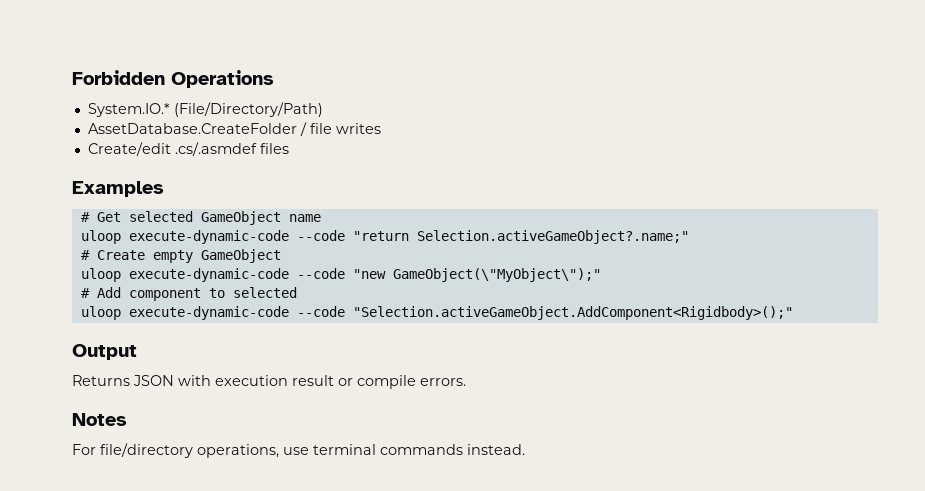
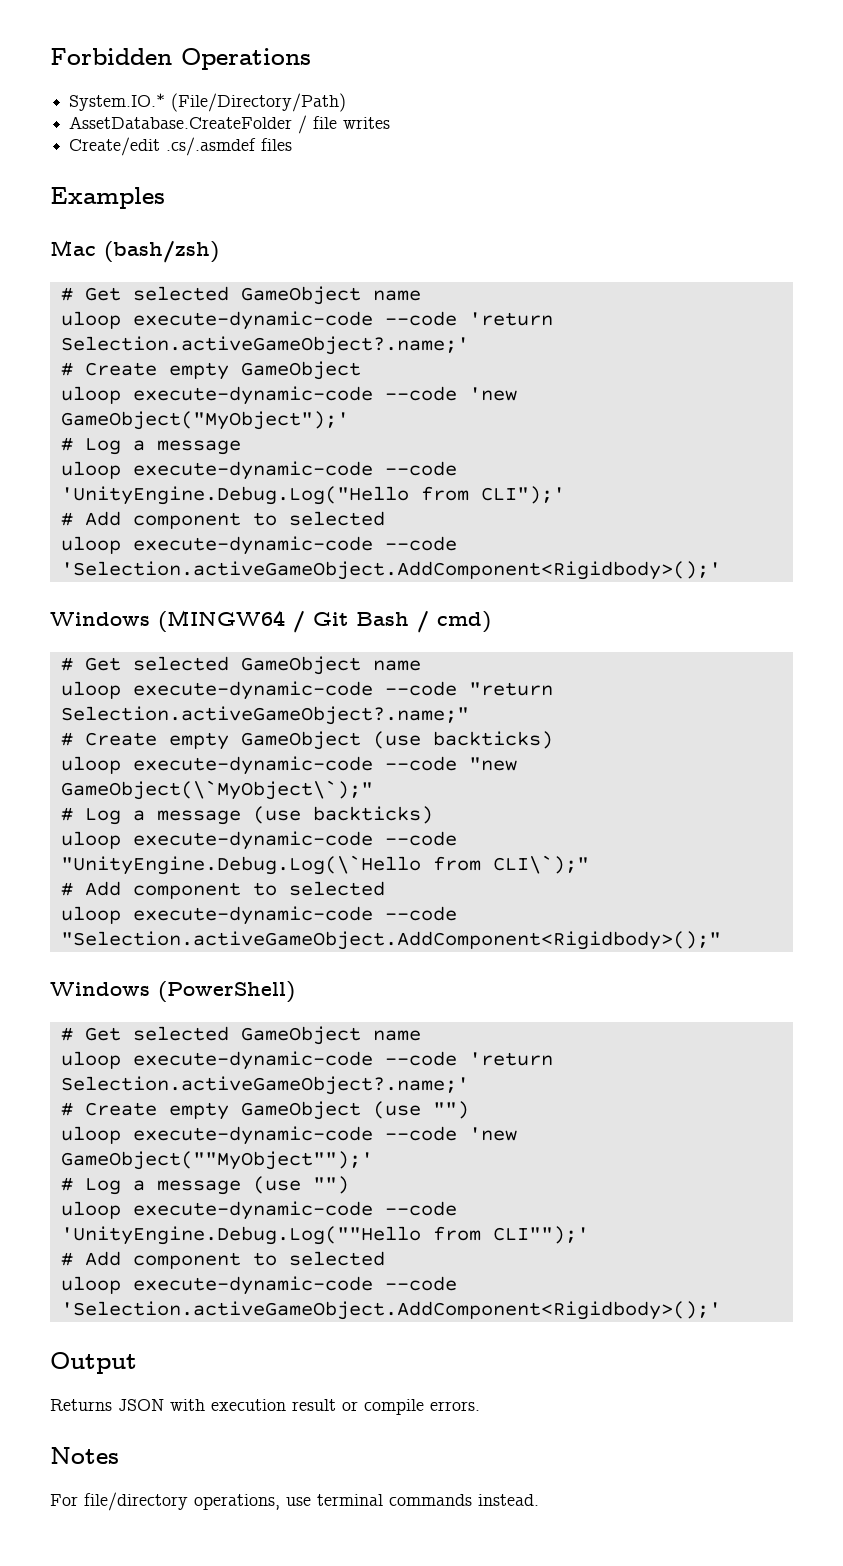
+ Mac (bash/zsh)
+ # Get selected GameObject name
+ uloop execute-dynamic-code --code 'return Selection.activeGameObject?.name;'
+ # Create empty GameObject
+ uloop execute-dynamic-code --code 'new GameObject("MyObject");'
+ # Log a message
+ uloop execute-dynamic-code --code 'UnityEngine.Debug.Log("Hello from CLI");'
+ # Add component to selected
+ uloop execute-dynamic-code --code 'Selection.activeGameObject.AddComponent<Rigidbody>();'
+ Windows (MINGW64 / Git Bash / cmd)
- # Create empty GameObject
+ # Create empty GameObject (use backticks)
- uloop execute-dynamic-code --code "new GameObject(\"MyObject\");"
+ uloop execute-dynamic-code --code "new GameObject(\`MyObject\`);"
+ # Log a message (use backticks)
+ uloop execute-dynamic-code --code "UnityEngine.Debug.Log(\`Hello from CLI\`);"
+ Windows (PowerShell)
+ # Get selected GameObject name
+ uloop execute-dynamic-code --code 'return Selection.activeGameObject?.name;'
+ # Create empty GameObject (use "")
+ uloop execute-dynamic-code --code 'new GameObject(""MyObject"");'
+ # Log a message (use "")
+ uloop execute-dynamic-code --code 'UnityEngine.Debug.Log(""Hello from CLI"");'
+ # Add component to selected
+ uloop execute-dynamic-code --code 'Selection.activeGameObject.AddComponent<Rigidbody>();'

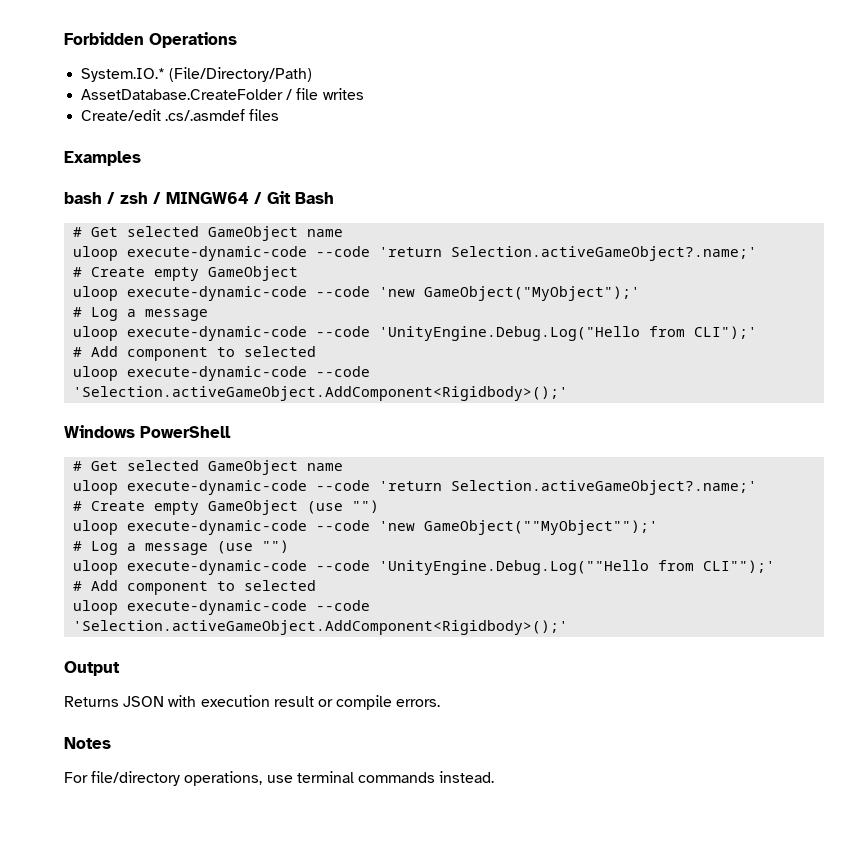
- Mac (bash/zsh)
+ bash / zsh / MINGW64 / Git Bash
- Windows (MINGW64 / Git Bash / cmd)
- # Get selected GameObject name
- uloop execute-dynamic-code --code "return Selection.activeGameObject?.name;"
- # Create empty GameObject (use backticks)
- uloop execute-dynamic-code --code "new GameObject(\`MyObject\`);"
- # Log a message (use backticks)
- uloop execute-dynamic-code --code "UnityEngine.Debug.Log(\`Hello from CLI\`);"
- # Add component to selected
- uloop execute-dynamic-code --code "Selection.activeGameObject.AddComponent<Rigidbody>();"
- Windows (PowerShell)
+ Windows PowerShell

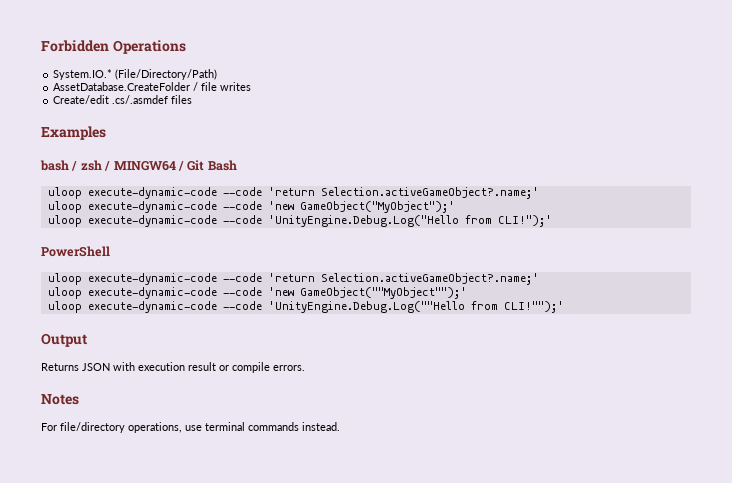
  bash / zsh / MINGW64 / Git Bash
- # Get selected GameObject name
  uloop execute-dynamic-code --code 'return Selection.activeGameObject?.name;'
- # Create empty GameObject
  uloop execute-dynamic-code --code 'new GameObject("MyObject");'
- # Log a message
- uloop execute-dynamic-code --code 'UnityEngine.Debug.Log("Hello from CLI");'
- # Add component to selected
- uloop execute-dynamic-code --code 'Selection.activeGameObject.AddComponent<Rigidbody>();'
- Windows PowerShell
- # Get selected GameObject name
+ uloop execute-dynamic-code --code 'UnityEngine.Debug.Log("Hello from CLI!");'
+ PowerShell
  uloop execute-dynamic-code --code 'return Selection.activeGameObject?.name;'
- # Create empty GameObject (use "")
- # Log a message (use "")
- uloop execute-dynamic-code --code 'UnityEngine.Debug.Log(""Hello from CLI"");'
- # Add component to selected
- uloop execute-dynamic-code --code 'Selection.activeGameObject.AddComponent<Rigidbody>();'
+ uloop execute-dynamic-code --code 'UnityEngine.Debug.Log(""Hello from CLI!"");'

